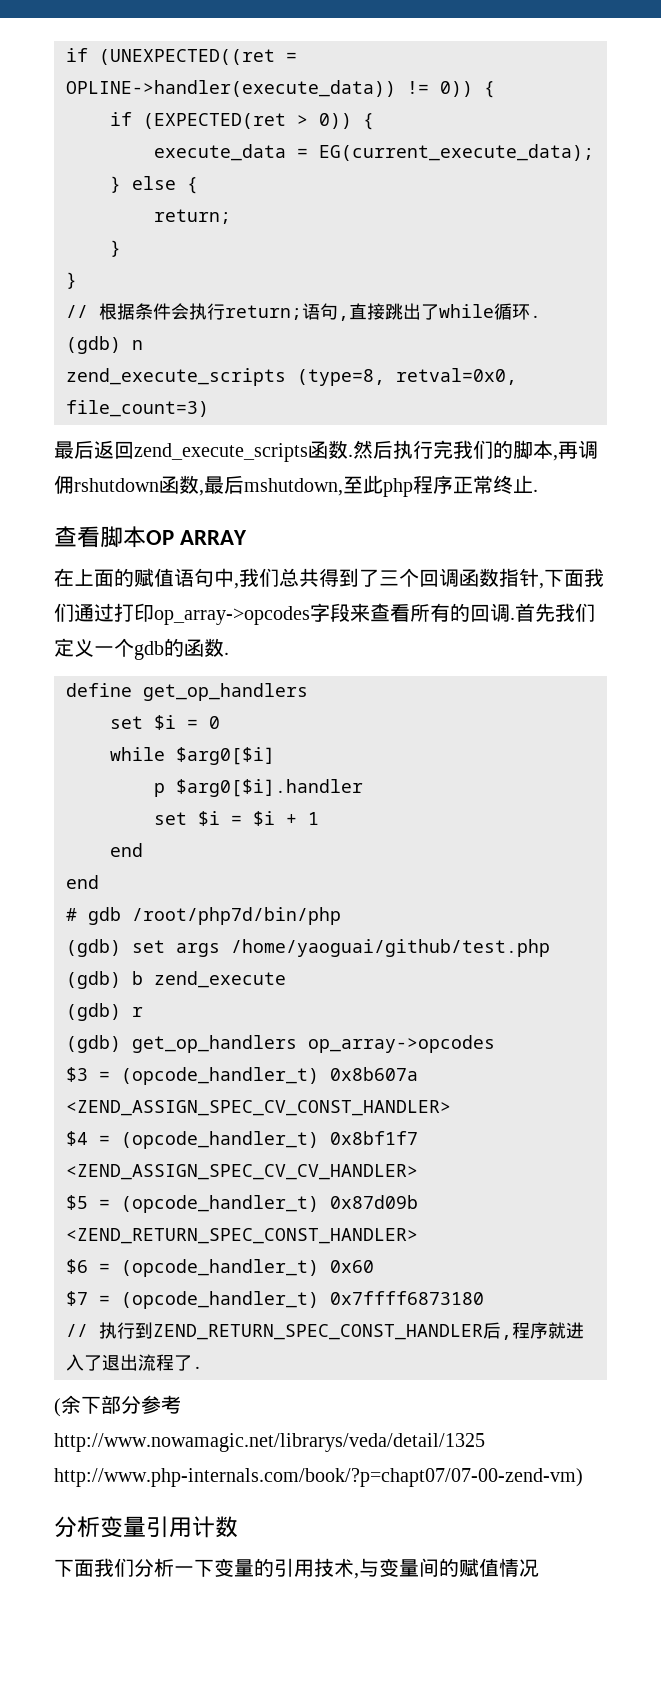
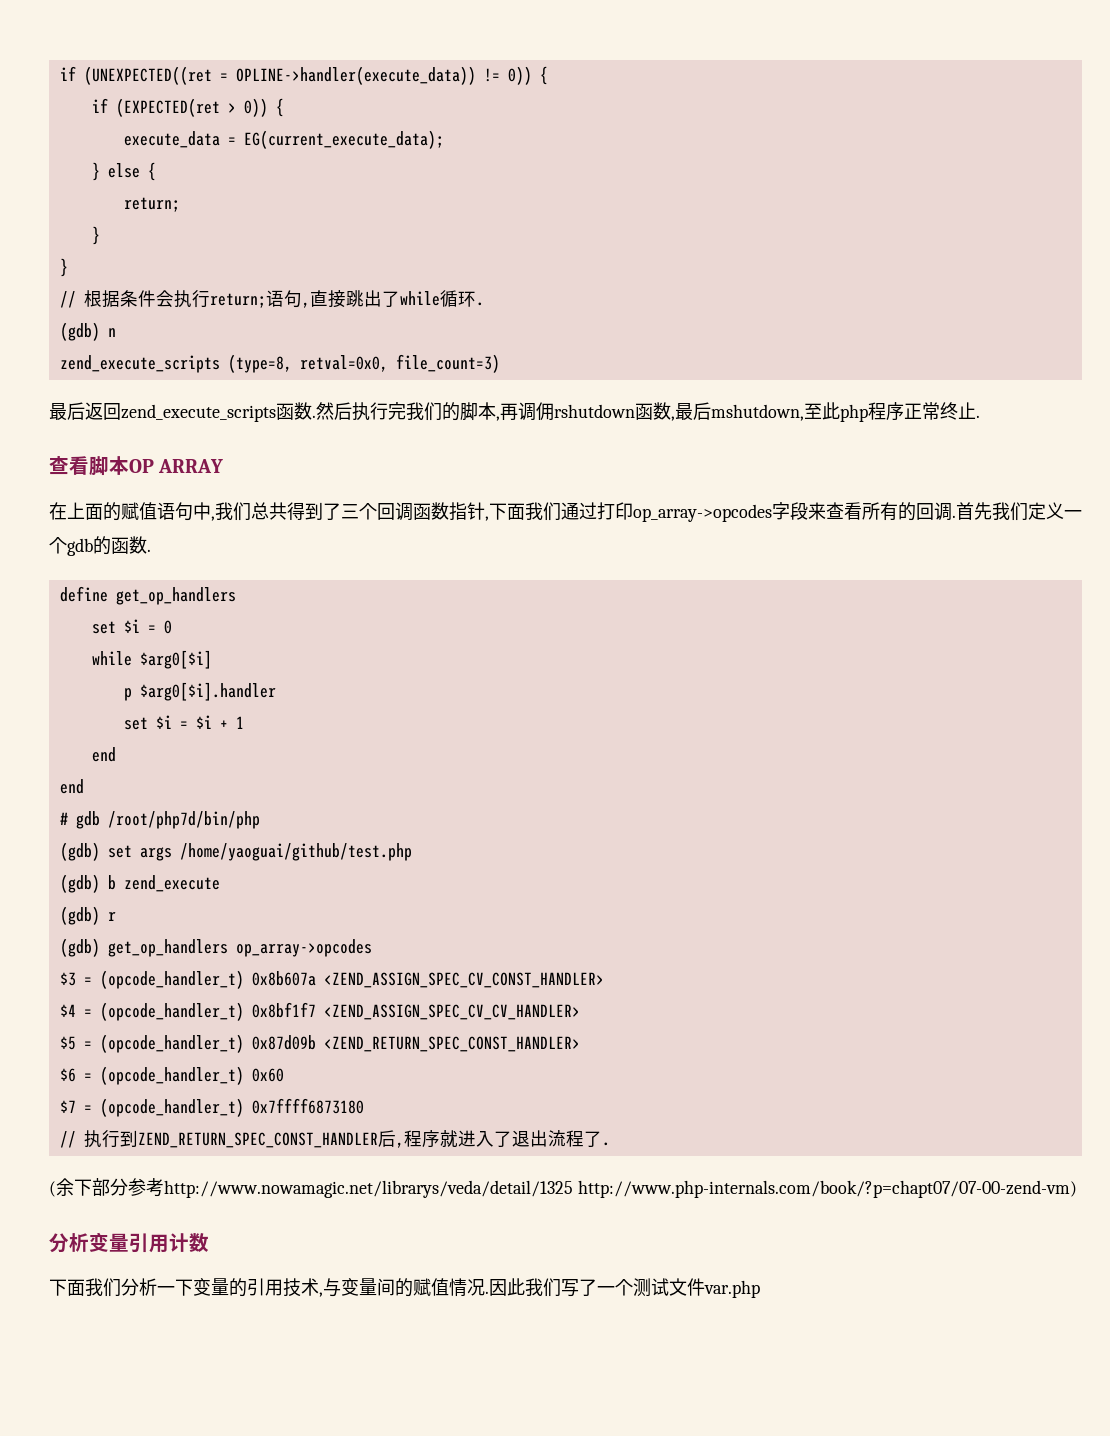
- 下面我们分析一下变量的引用技术,与变量间的赋值情况
+ 下面我们分析一下变量的引用技术,与变量间的赋值情况.因此我们写了一个测试文件var.php

